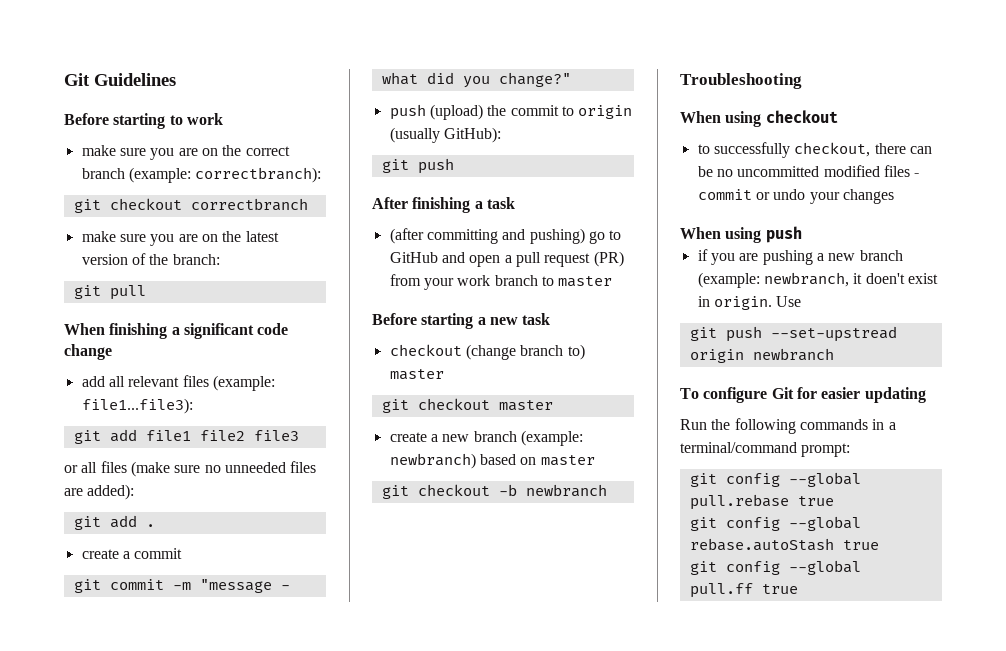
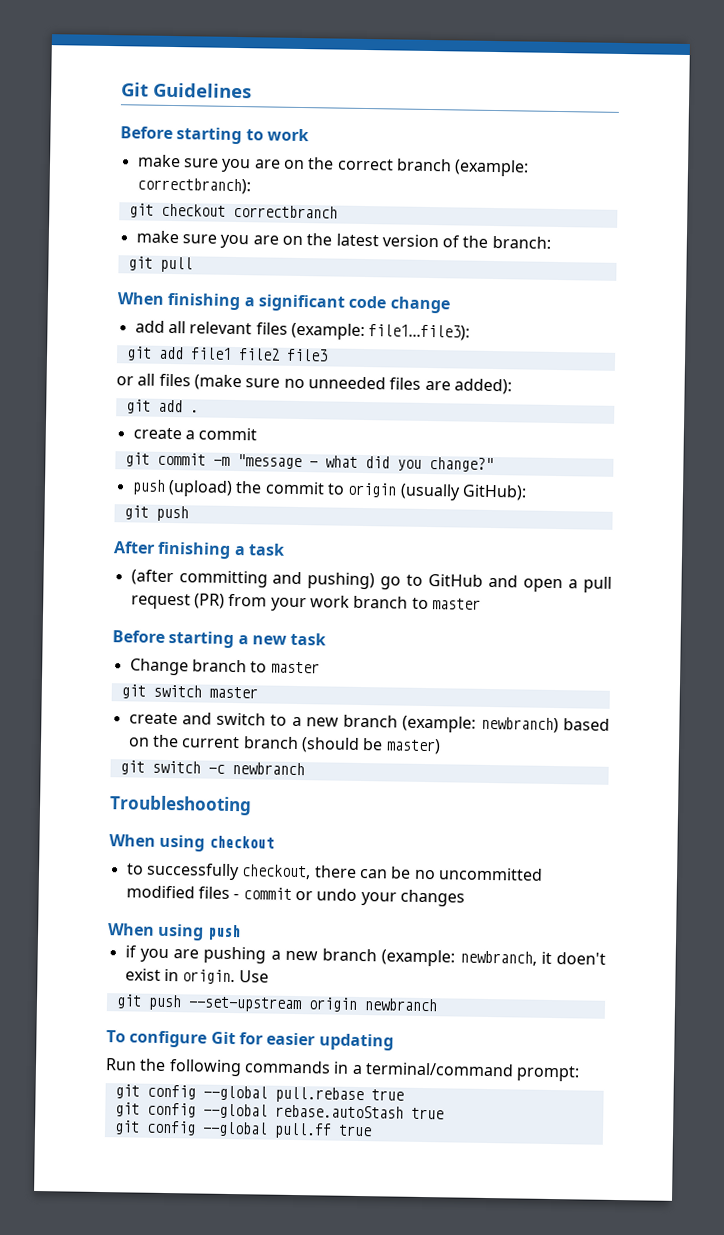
- checkout (change branch to) master
- git checkout master
+ Change branch to master
+ git switch master
- create a new branch (example: newbranch) based on master
- git checkout -b newbranch
+ create and switch to a new branch (example: newbranch) based on the current branch (should be master)
+ git switch -c newbranch
- git push --set-upstread origin newbranch
+ git push --set-upstream origin newbranch

